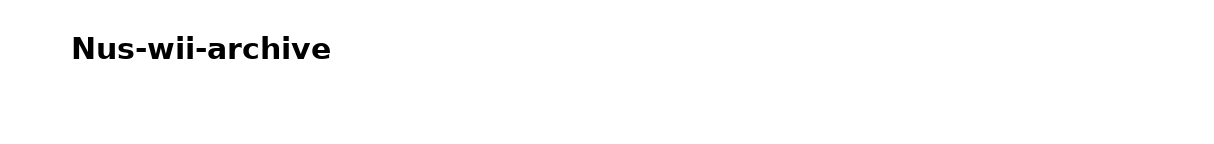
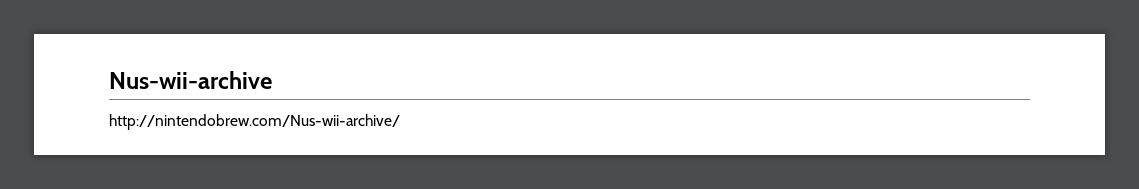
+ http://nintendobrew.com/Nus-wii-archive/

